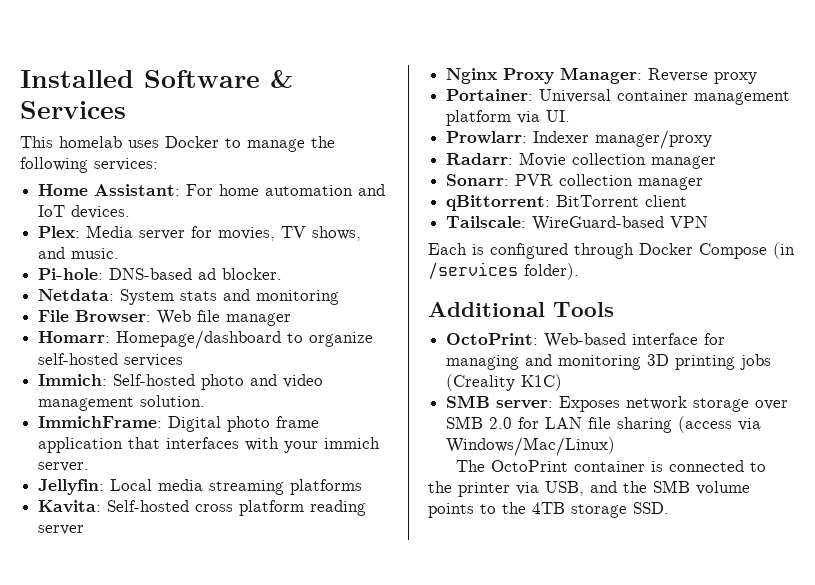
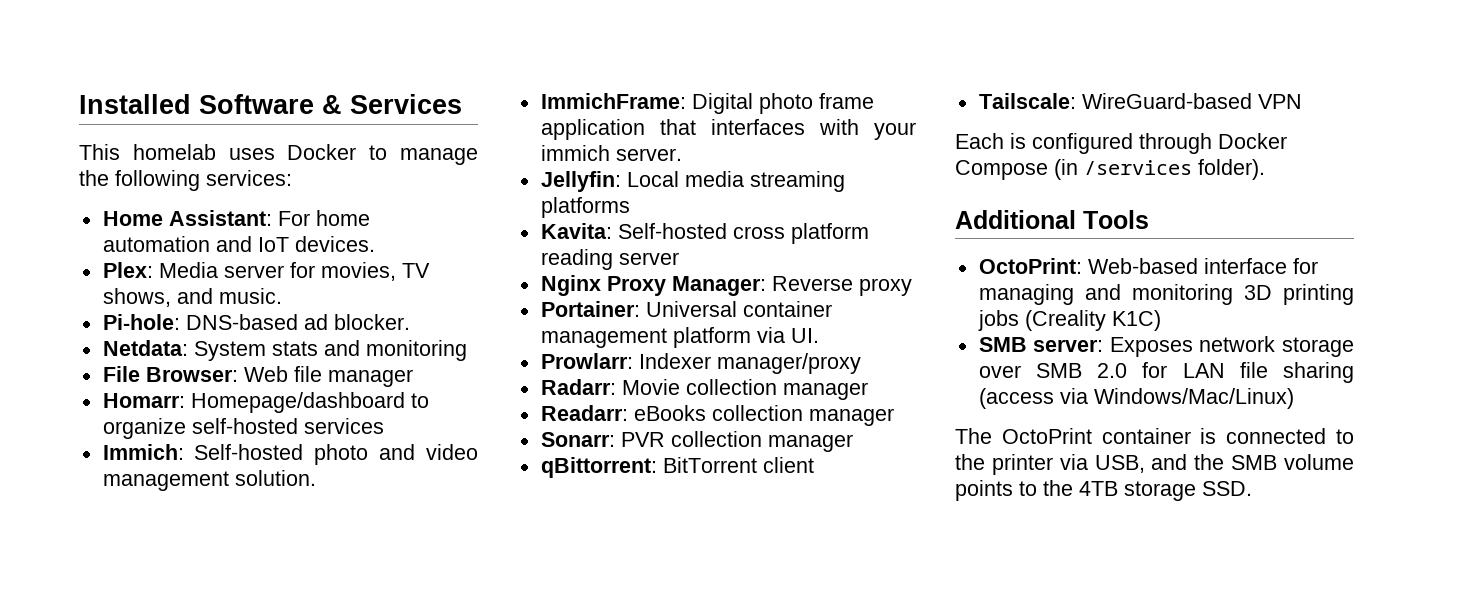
+ Readarr: eBooks collection manager

